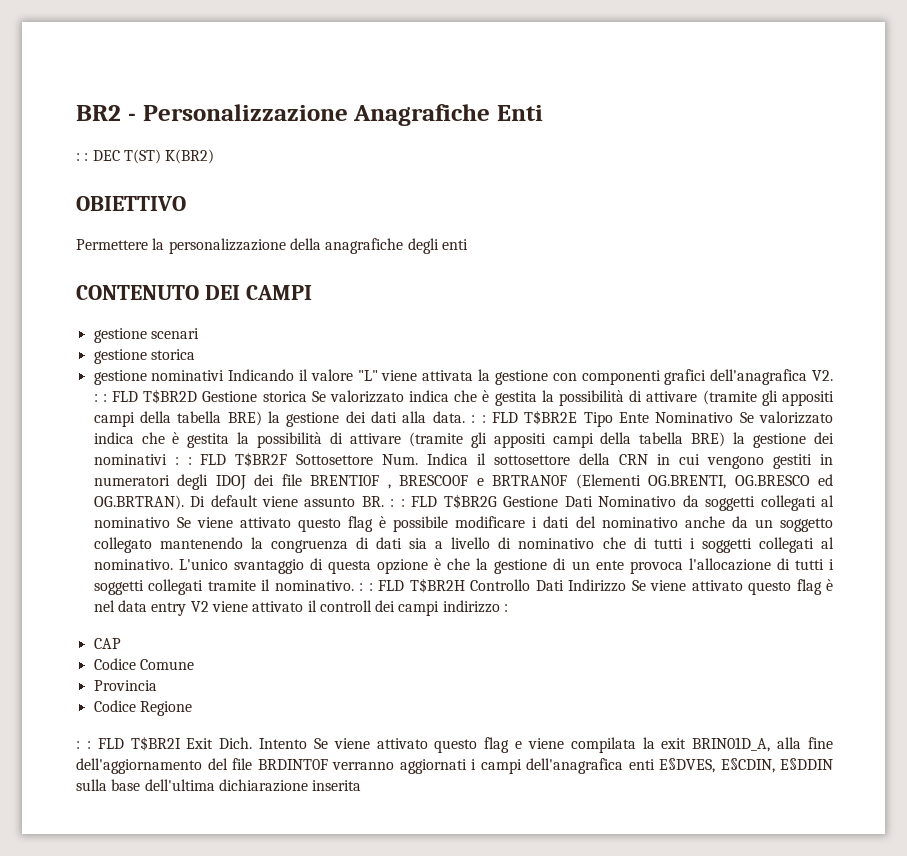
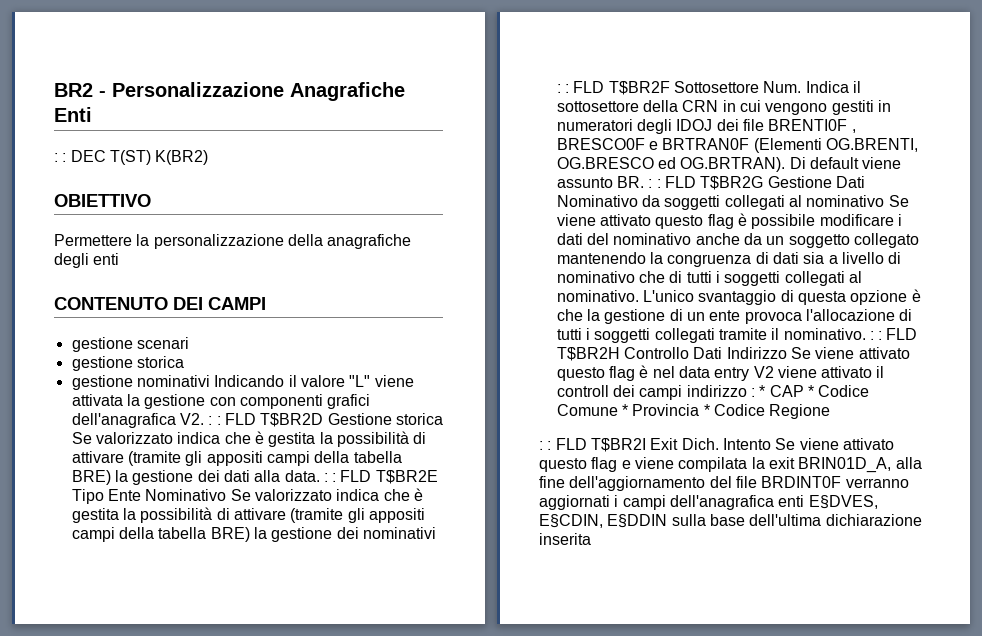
- L'unico svantaggio di questa opzione è che la gestione di un ente provoca l'allocazione di tutti i soggetti collegati tramite il nominativo. : : FLD T$BR2H Controllo Dati Indirizzo Se viene attivato questo flag è nel data entry V2 viene attivato il controll dei campi indirizzo :
- CAP
- Codice Comune
- Provincia
- Codice Regione
+ L'unico svantaggio di questa opzione è che la gestione di un ente provoca l'allocazione di tutti i soggetti collegati tramite il nominativo. : : FLD T$BR2H Controllo Dati Indirizzo Se viene attivato questo flag è nel data entry V2 viene attivato il controll dei campi indirizzo : * CAP * Codice Comune * Provincia * Codice Regione

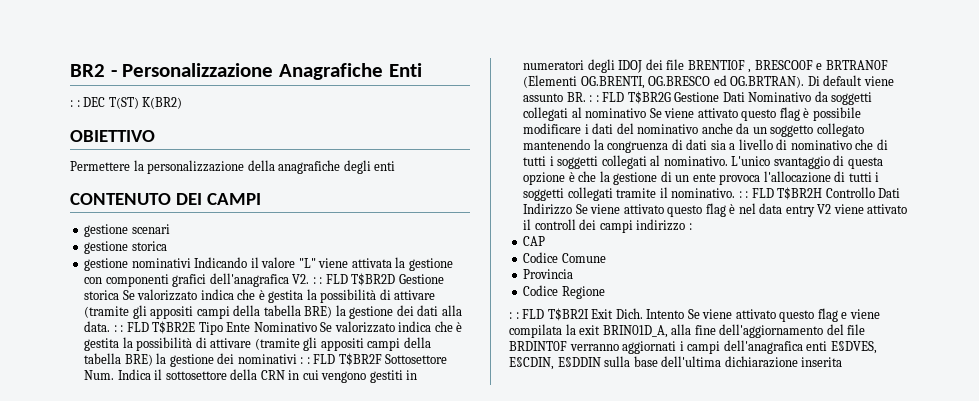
- L'unico svantaggio di questa opzione è che la gestione di un ente provoca l'allocazione di tutti i soggetti collegati tramite il nominativo. : : FLD T$BR2H Controllo Dati Indirizzo Se viene attivato questo flag è nel data entry V2 viene attivato il controll dei campi indirizzo : * CAP * Codice Comune * Provincia * Codice Regione
+ L'unico svantaggio di questa opzione è che la gestione di un ente provoca l'allocazione di tutti i soggetti collegati tramite il nominativo. : : FLD T$BR2H Controllo Dati Indirizzo Se viene attivato questo flag è nel data entry V2 viene attivato il controll dei campi indirizzo :
+ CAP
+ Codice Comune
+ Provincia
+ Codice Regione

